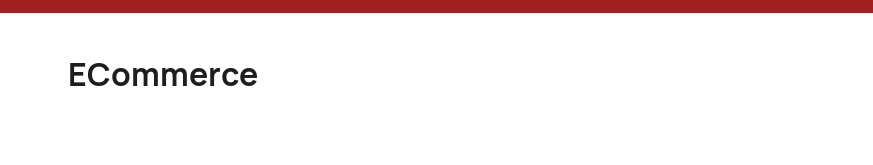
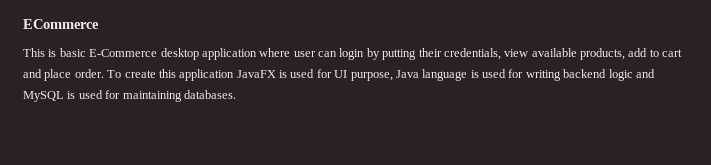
+ This is basic E-Commerce desktop application where user can login by putting their credentials, view available products, add to cart and place order. To create this application JavaFX is used for UI purpose, Java language is used for writing backend logic and MySQL is used for maintaining databases.

